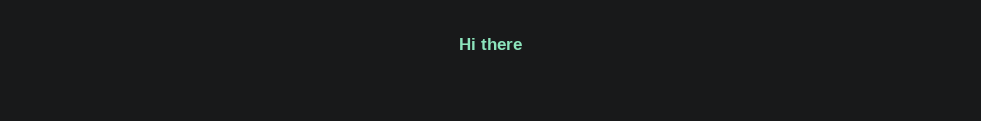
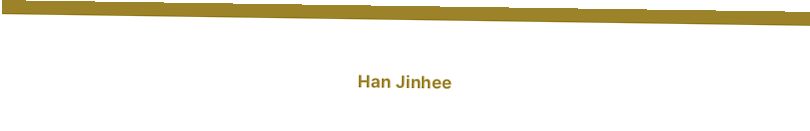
- Hi there
+ Han Jinhee

